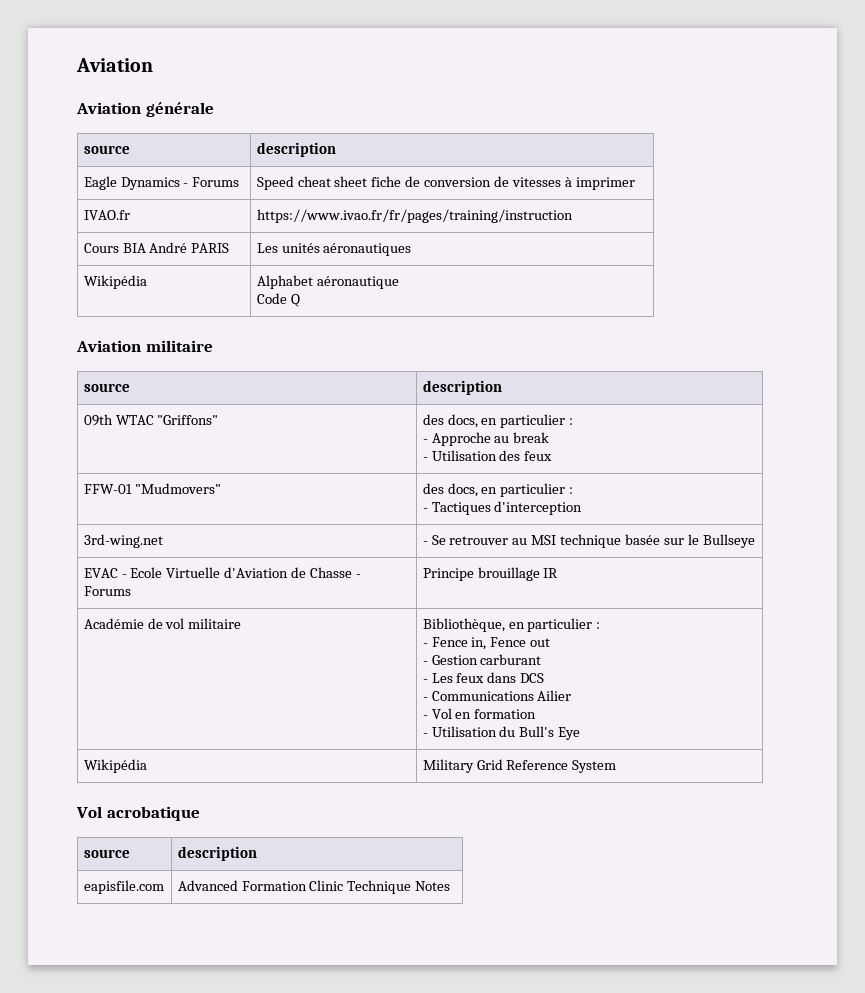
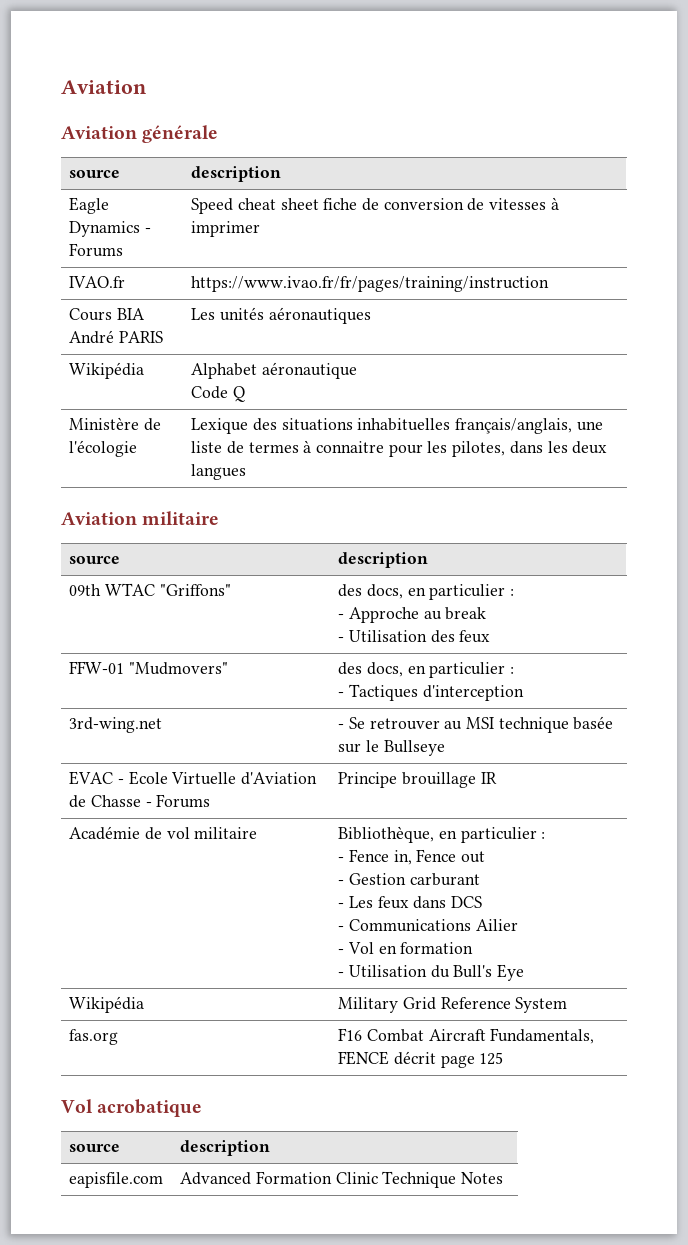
+ Ministère de l'écologie | Lexique des situations inhabituelles français/anglais, une liste de termes à connaitre pour les pilotes, dans les deux langues
+ fas.org | F16 Combat Aircraft Fundamentals, FENCE décrit page 125

